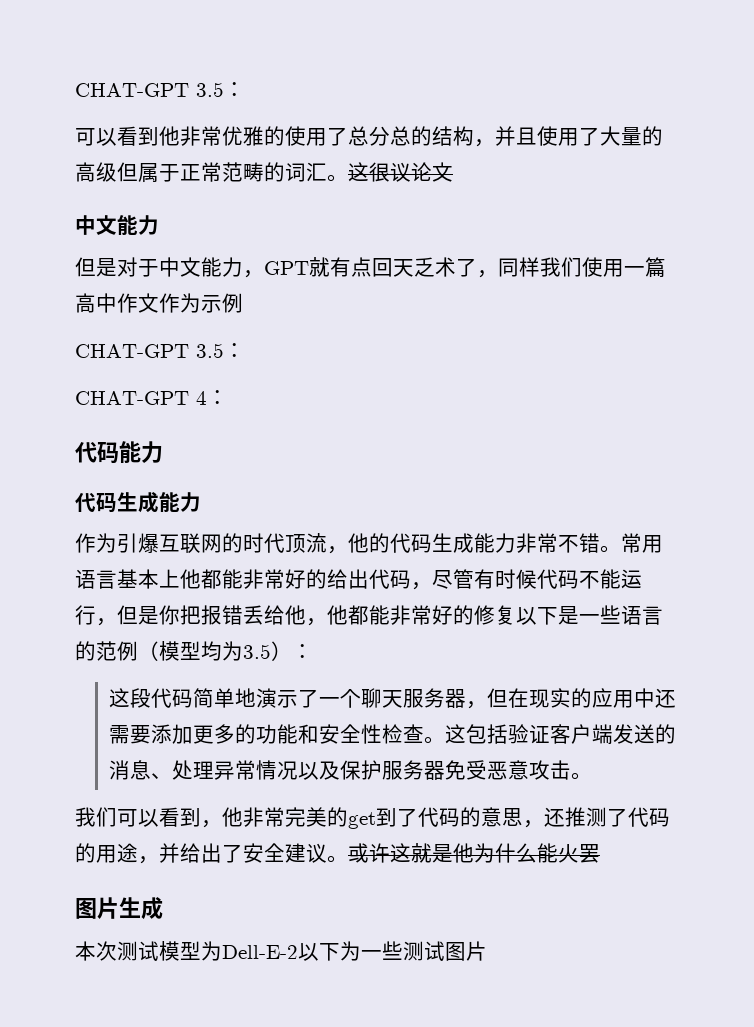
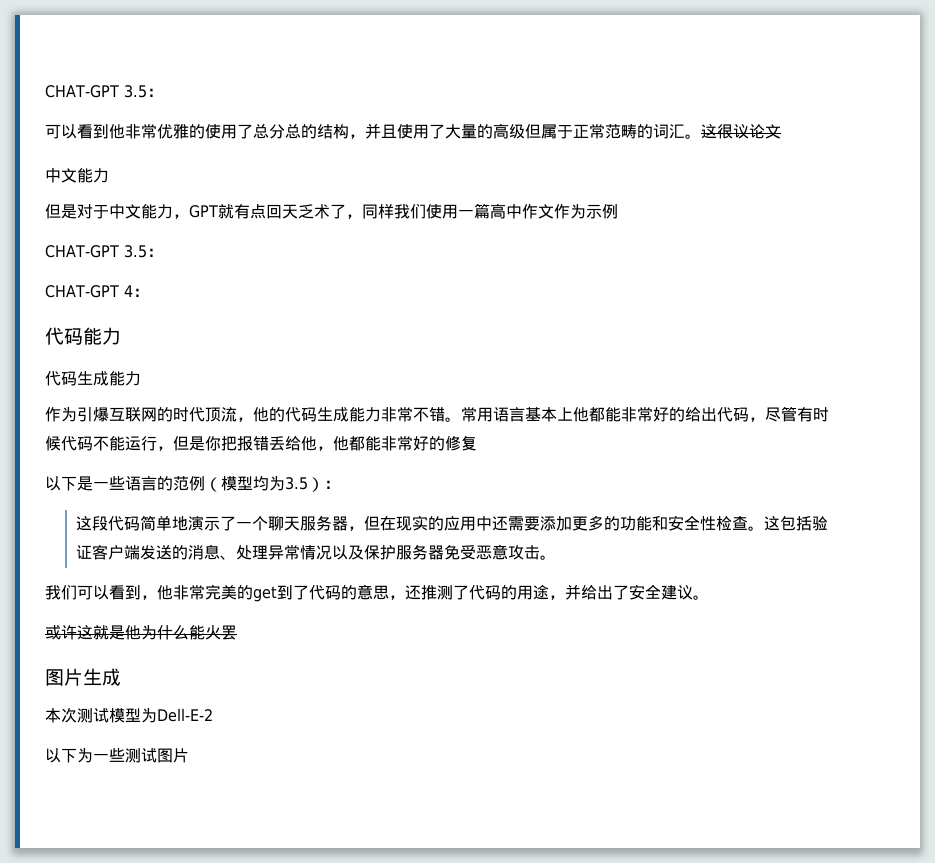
- 常用语言基本上他都能非常好的给出代码，尽管有时候代码不能运行，但是你把报错丢给他，他都能非常好的修复以下是一些语言的范例（模型均为3.5）：
+ 常用语言基本上他都能非常好的给出代码，尽管有时候代码不能运行，但是你把报错丢给他，他都能非常好的修复
+ 以下是一些语言的范例（模型均为3.5）：
- 我们可以看到，他非常完美的get到了代码的意思，还推测了代码的用途，并给出了安全建议。或许这就是他为什么能火罢
+ 我们可以看到，他非常完美的get到了代码的意思，还推测了代码的用途，并给出了安全建议。
+ 或许这就是他为什么能火罢
- 本次测试模型为Dell-E-2以下为一些测试图片
+ 本次测试模型为Dell-E-2
+ 以下为一些测试图片

